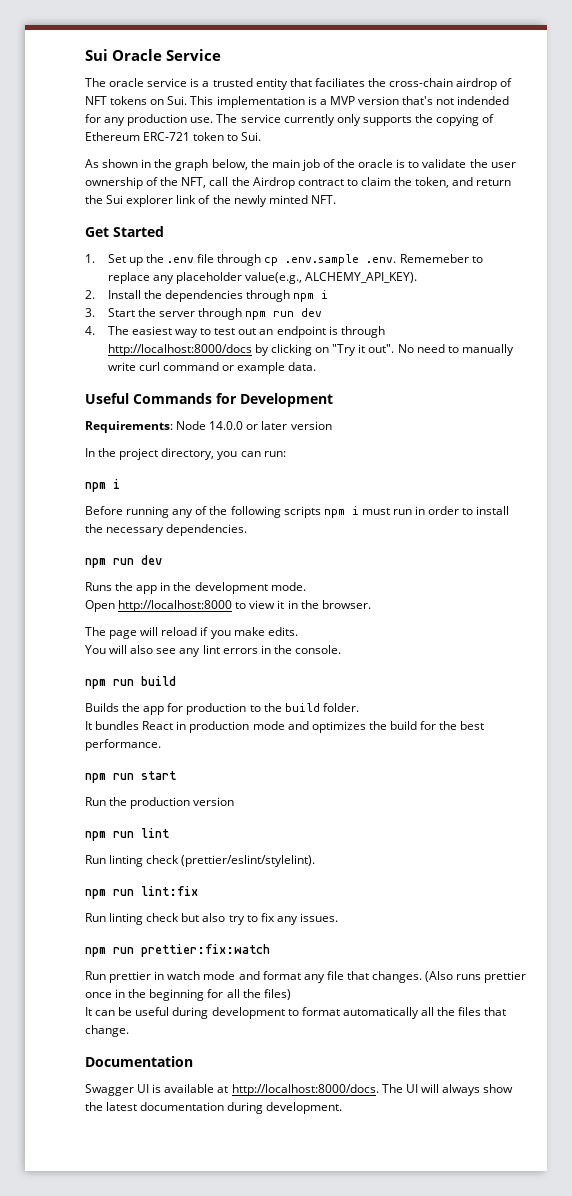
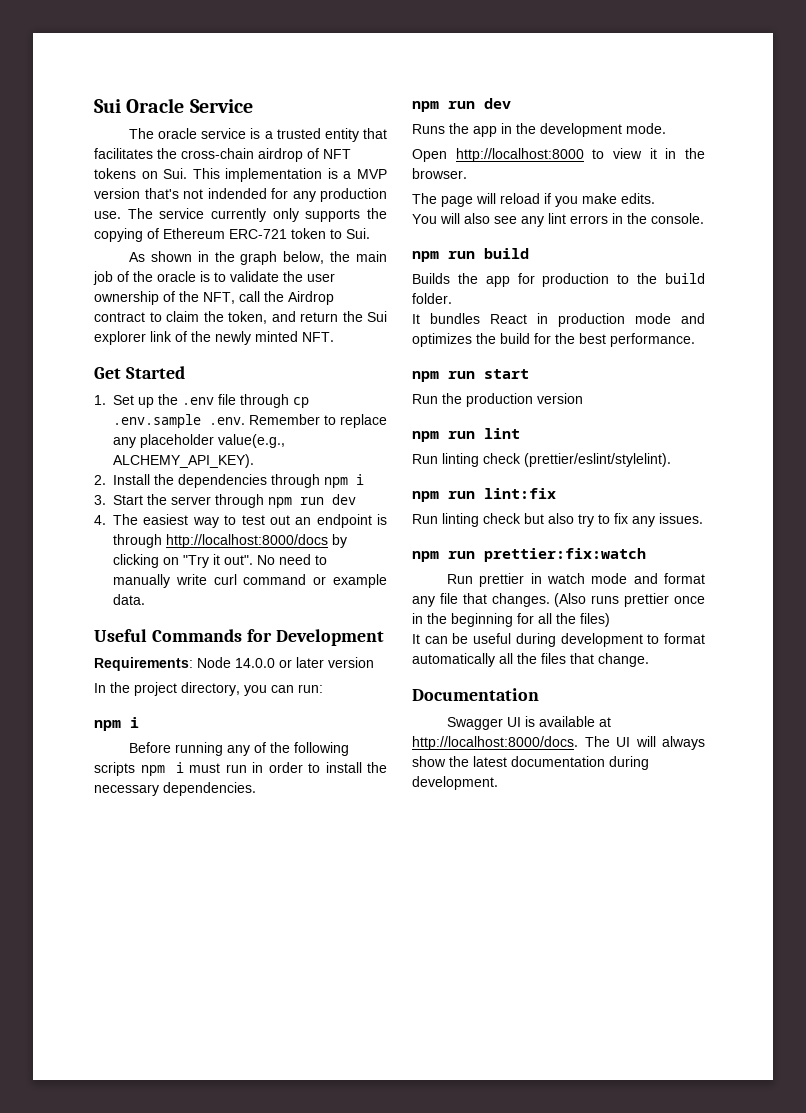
- The oracle service is a trusted entity that faciliates the cross-chain airdrop of NFT tokens on Sui. This implementation is a MVP version that's not indended for any production use.
+ The oracle service is a trusted entity that facilitates the cross-chain airdrop of NFT tokens on Sui. This implementation is a MVP version that's not indended for any production use.
- 1. Set up the .env file through cp .env.sample .env. Rememeber to replace any placeholder value(e.g., ALCHEMY_API_KEY).
+ 1. Set up the .env file through cp .env.sample .env. Remember to replace any placeholder value(e.g., ALCHEMY_API_KEY).

